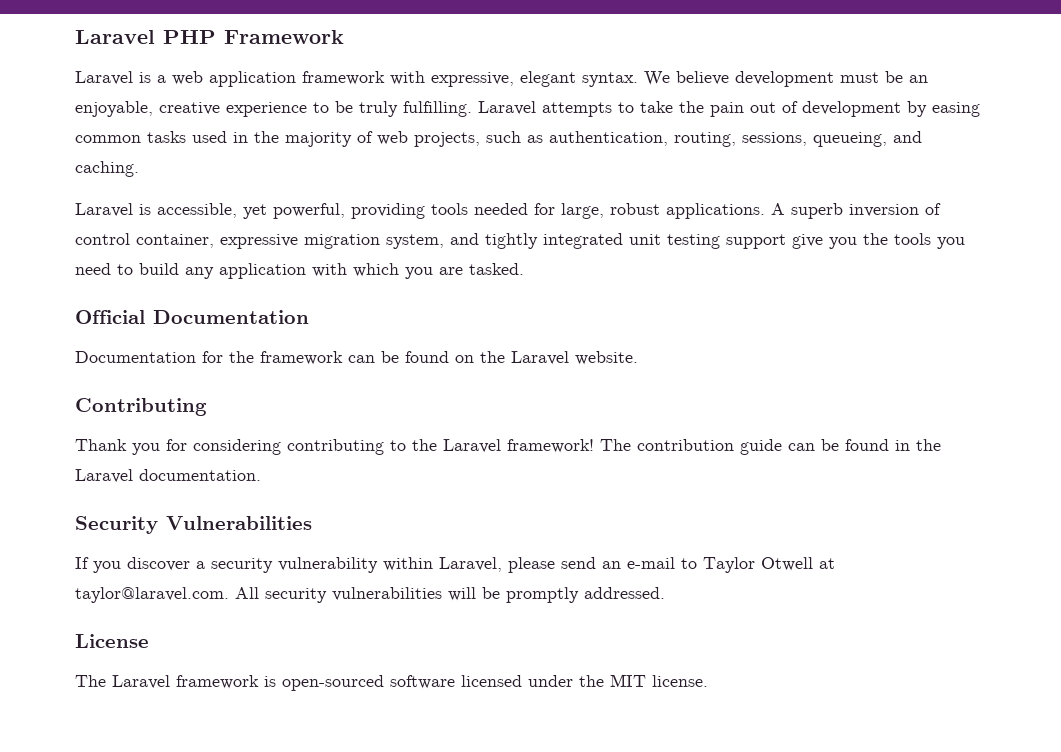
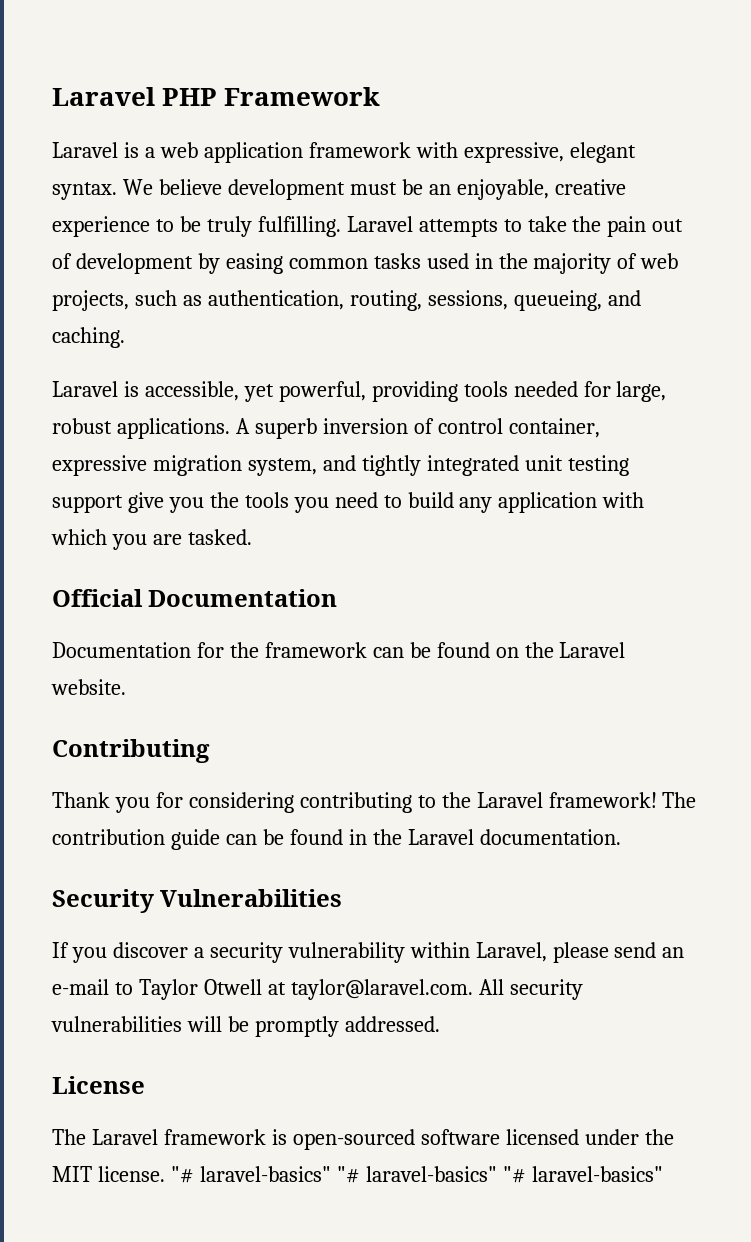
+ "# laravel-basics" "# laravel-basics" "# laravel-basics"

